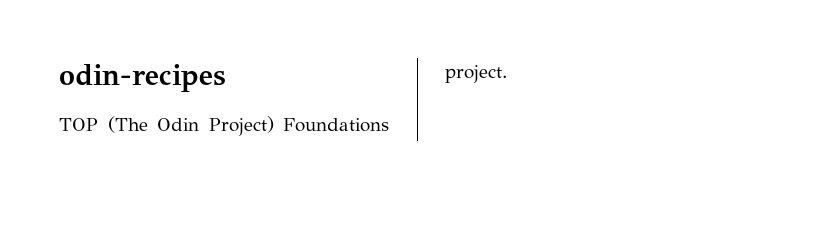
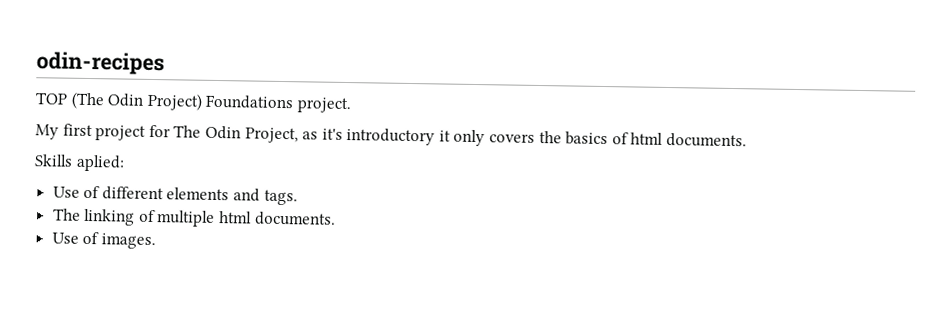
+ My first project for The Odin Project, as it's introductory it only covers the basics of html documents.
+ Skills aplied:
+ Use of different elements and tags.
+ The linking of multiple html documents.
+ Use of images.

